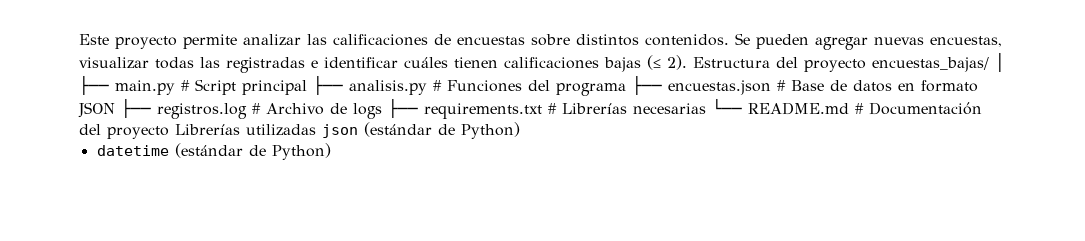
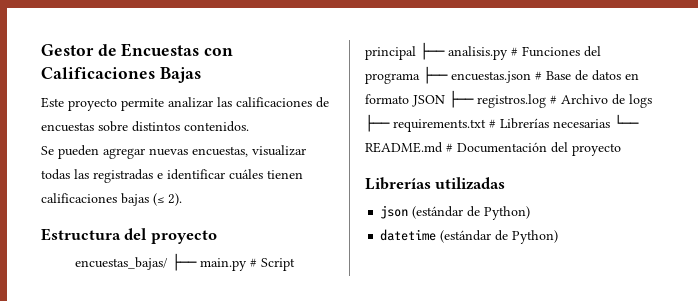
+ Gestor de Encuestas con Calificaciones Bajas
- Este proyecto permite analizar las calificaciones de encuestas sobre distintos contenidos. Se pueden agregar nuevas encuestas, visualizar todas las registradas e identificar cuáles tienen calificaciones bajas (≤ 2). Estructura del proyecto encuestas_bajas/ │ ├── main.py # Script principal ├── analisis.py # Funciones del programa ├── encuestas.json # Base de datos en formato JSON ├── registros.log # Archivo de logs ├── requirements.txt # Librerías necesarias └── README.md # Documentación del proyecto Librerías utilizadas json (estándar de Python)
+ Este proyecto permite analizar las calificaciones de encuestas sobre distintos contenidos.
+ Se pueden agregar nuevas encuestas, visualizar todas las registradas e identificar cuáles tienen calificaciones bajas (≤ 2).
+ Estructura del proyecto
+ encuestas_bajas/ ├── main.py # Script principal ├── analisis.py # Funciones del programa ├── encuestas.json # Base de datos en formato JSON ├── registros.log # Archivo de logs ├── requirements.txt # Librerías necesarias └── README.md # Documentación del proyecto
+ Librerías utilizadas
+ json (estándar de Python)

